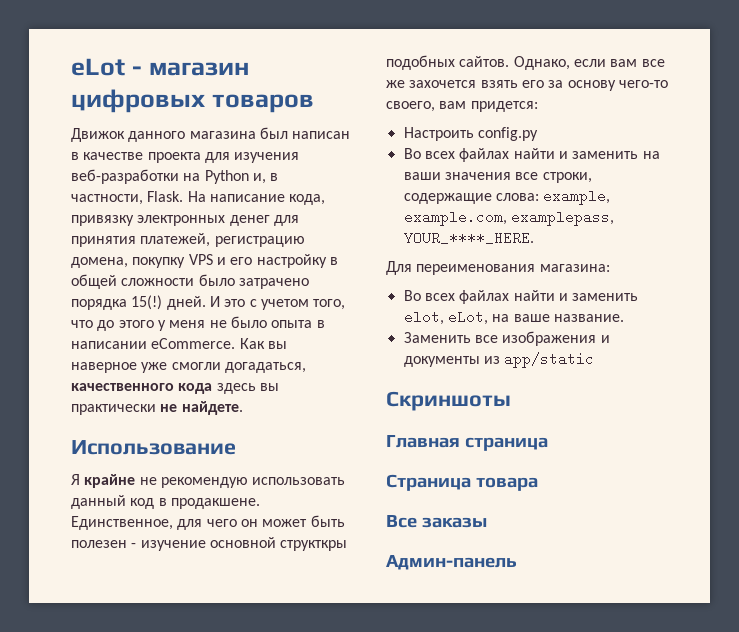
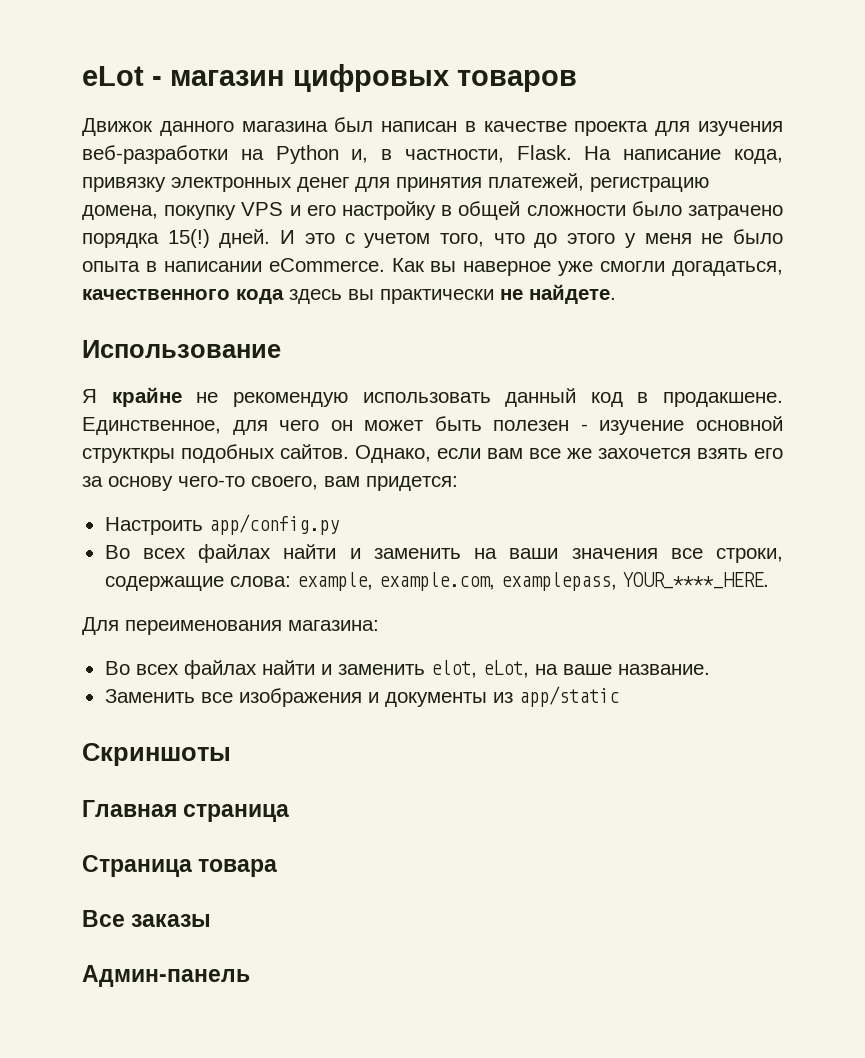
- Настроить config.py
+ Настроить app/config.py

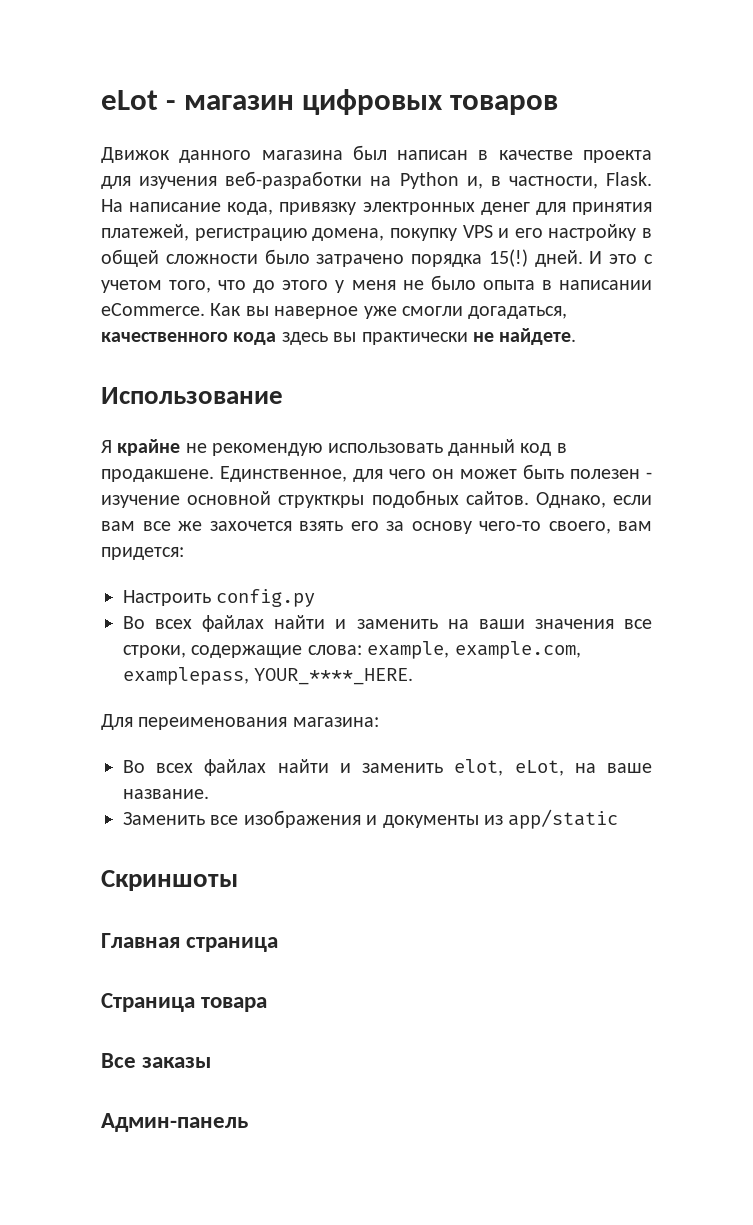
- Настроить app/config.py
+ Настроить config.py

